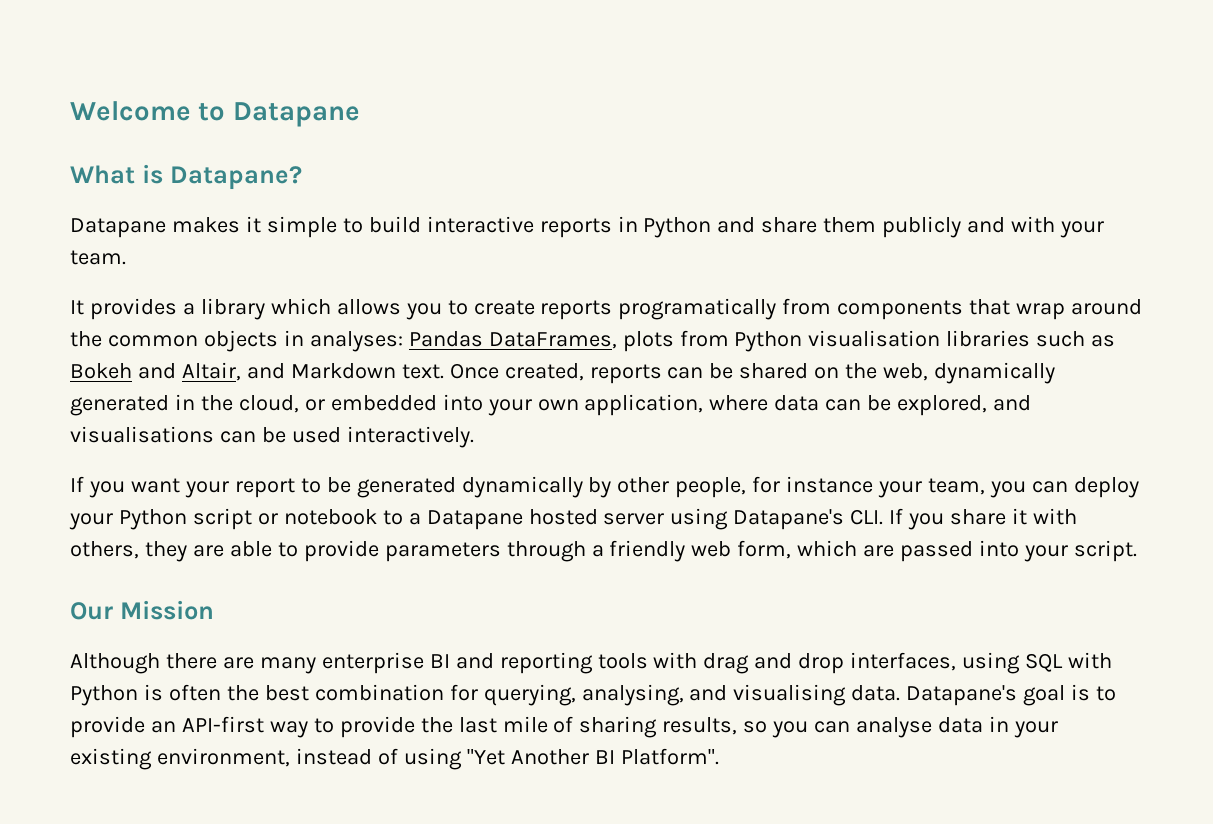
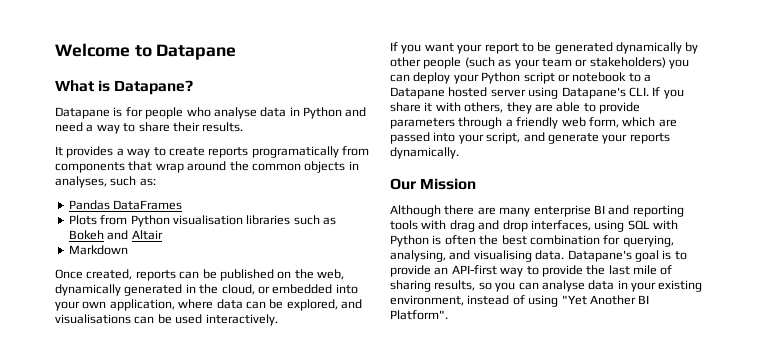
- Datapane makes it simple to build interactive reports in Python and share them publicly and with your team.
+ Datapane is for people who analyse data in Python and need a way to share their results.
- It provides a library which allows you to create reports programatically from components that wrap around the common objects in analyses: Pandas DataFrames, plots from Python visualisation libraries such as Bokeh and Altair, and Markdown text. Once created, reports can be shared on the web, dynamically generated in the cloud, or embedded into your own application, where data can be explored, and visualisations can be used interactively.
+ It provides a way to create reports programatically from components that wrap around the common objects in analyses, such as:
+ Pandas DataFrames
+ Plots from Python visualisation libraries such as Bokeh and Altair
+ Markdown
+ Once created, reports can be published on the web, dynamically generated in the cloud, or embedded into your own application, where data can be explored, and visualisations can be used interactively.
- If you want your report to be generated dynamically by other people, for instance your team, you can deploy your Python script or notebook to a Datapane hosted server using Datapane's CLI. If you share it with others, they are able to provide parameters through a friendly web form, which are passed into your script.
+ If you want your report to be generated dynamically by other people (such as your team or stakeholders) you can deploy your Python script or notebook to a Datapane hosted server using Datapane's CLI. If you share it with others, they are able to provide parameters through a friendly web form, which are passed into your script, and generate your reports dynamically.

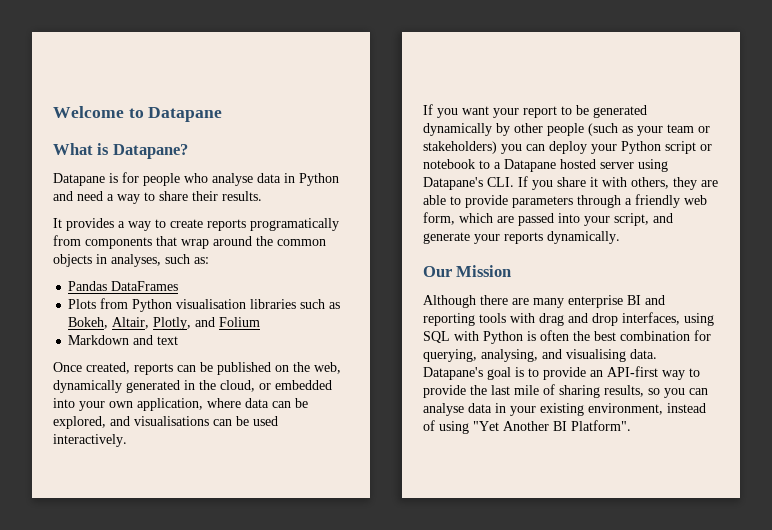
- Plots from Python visualisation libraries such as Bokeh and Altair
+ Plots from Python visualisation libraries such as Bokeh, Altair, Plotly, and Folium
- Markdown
+ Markdown and text

